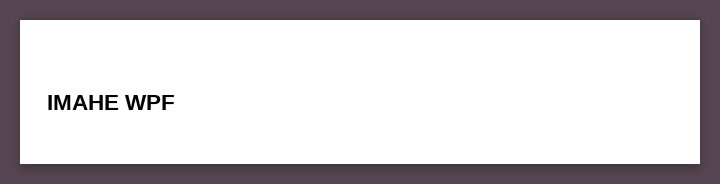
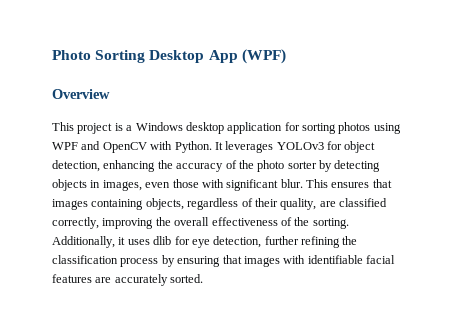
- IMAHE WPF
+ Photo Sorting Desktop App (WPF)
+ Overview
+ This project is a Windows desktop application for sorting photos using WPF and OpenCV with Python. It leverages YOLOv3 for object detection, enhancing the accuracy of the photo sorter by detecting objects in images, even those with significant blur. This ensures that images containing objects, regardless of their quality, are classified correctly, improving the overall effectiveness of the sorting. Additionally, it uses dlib for eye detection, further refining the classification process by ensuring that images with identifiable facial features are accurately sorted.

